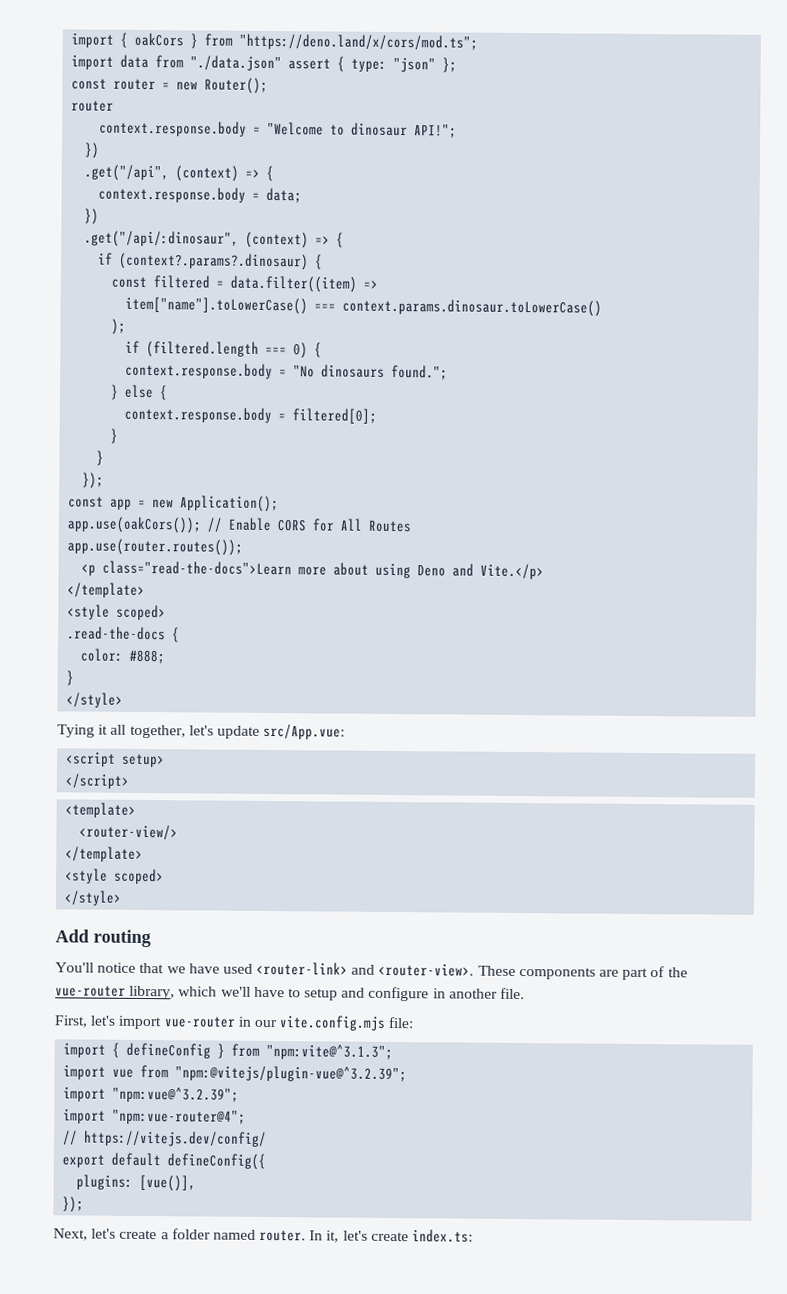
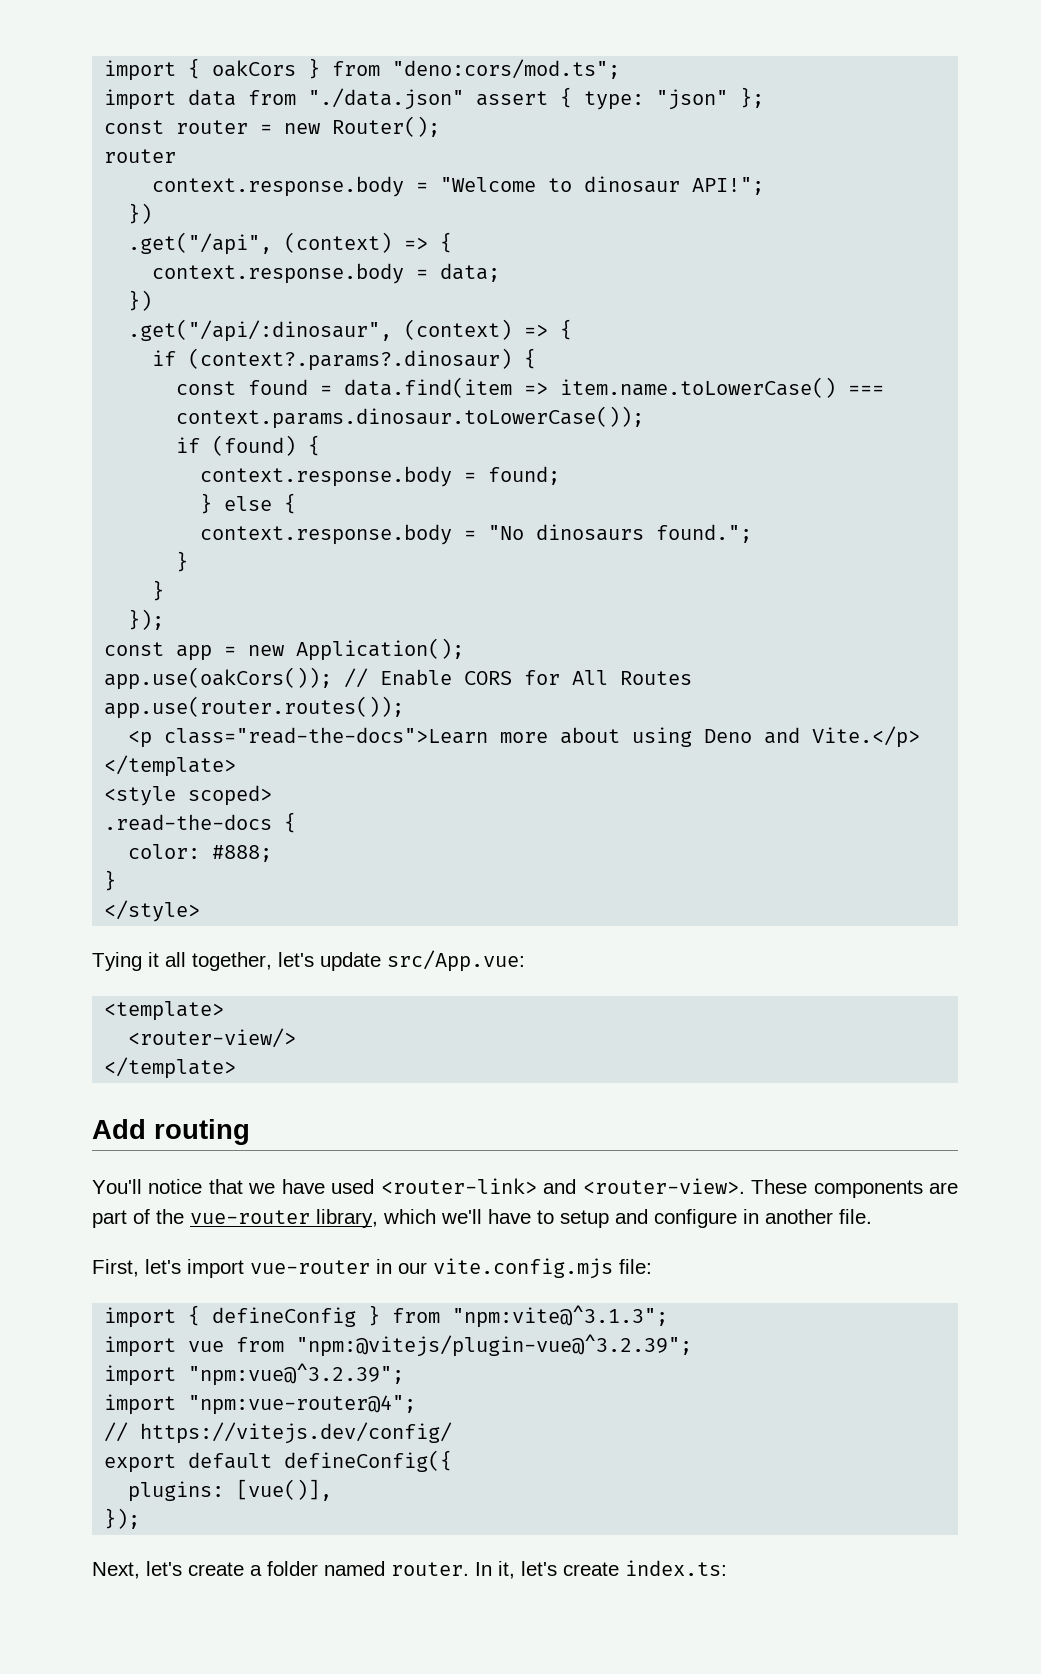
- import { oakCors } from "https://deno.land/x/cors/mod.ts";
+ import { oakCors } from "deno:cors/mod.ts";
- const filtered = data.filter((item) =>
- item["name"].toLowerCase() === context.params.dinosaur.toLowerCase()
- );
- if (filtered.length === 0) {
+ const found = data.find(item => item.name.toLowerCase() === context.params.dinosaur.toLowerCase());
+ if (found) {
+ context.response.body = found;
+ } else {
- } else {
- context.response.body = filtered[0];
- <script setup>
- </script>
  <router-view/>
  </template>
- <style scoped>
- </style>

